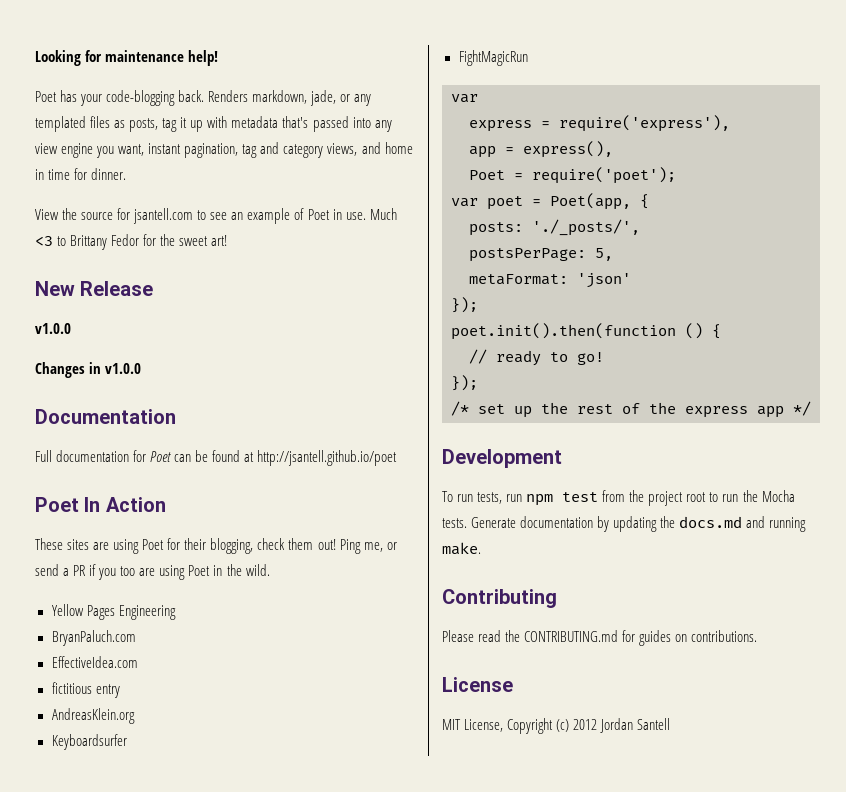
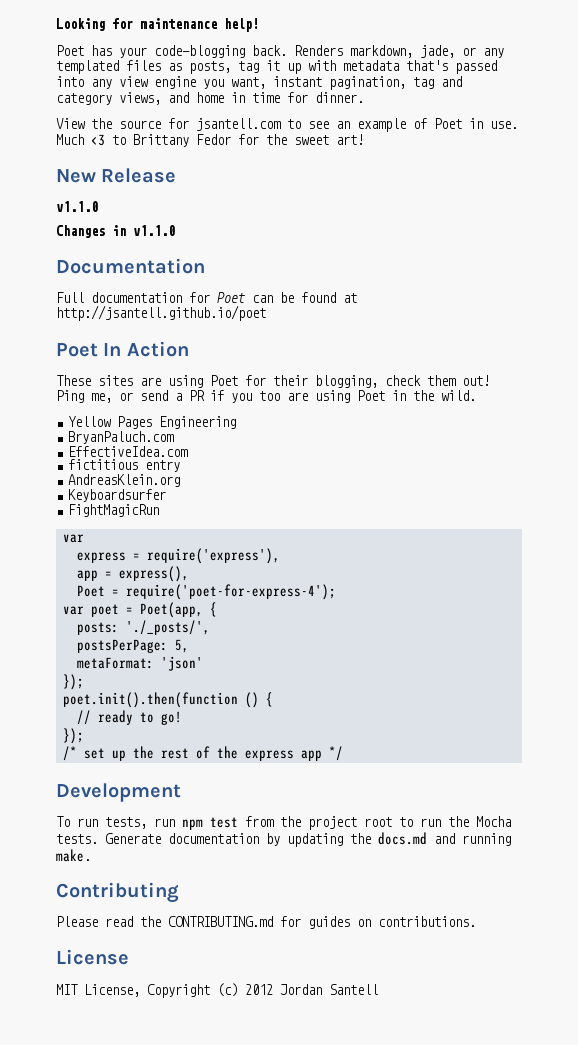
  New Release
- v1.0.0
+ v1.1.0
- Changes in v1.0.0
+ Changes in v1.1.0
- Poet = require('poet');
+ Poet = require('poet-for-express-4');

